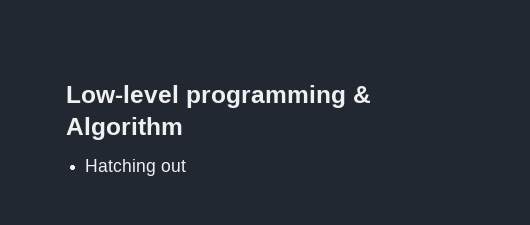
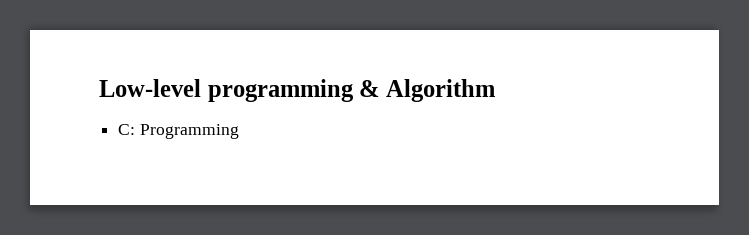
- Hatching out
+ C: Programming

